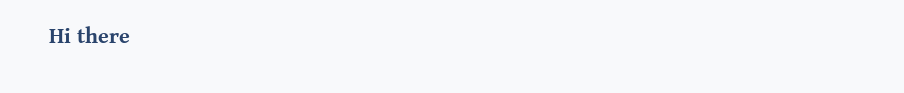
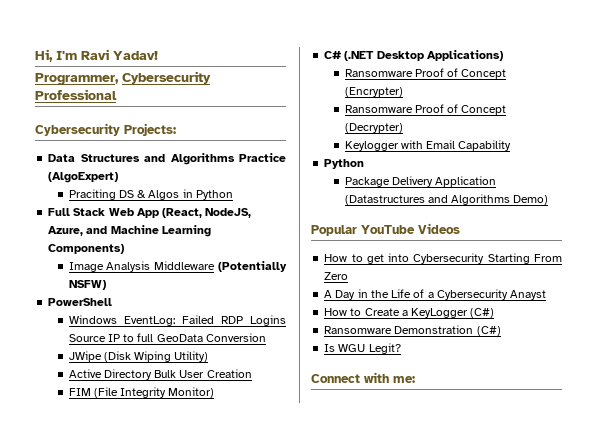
- Hi there
+ Hi, I'm Ravi Yadav!
+ Programmer, Cybersecurity Professional
+ Cybersecurity Projects:
+ Data Structures and Algorithms Practice (AlgoExpert)
+ Praciting DS & Algos in Python
+ Full Stack Web App (React, NodeJS, Azure, and Machine Learning Components)
+ Image Analysis Middleware (Potentially NSFW)
+ PowerShell
+ Windows EventLog: Failed RDP Logins Source IP to full GeoData Conversion
+ JWipe (Disk Wiping Utility)
+ Active Directory Bulk User Creation
+ FIM (File Integrity Monitor)
+ C# (.NET Desktop Applications)
+ Ransomware Proof of Concept (Encrypter)
+ Ransomware Proof of Concept (Decrypter)
+ Keylogger with Email Capability
+ Python
+ Package Delivery Application (Datastructures and Algorithms Demo)
+ Popular YouTube Videos
+ How to get into Cybersecurity Starting From Zero
+ A Day in the Life of a Cybersecurity Anayst
+ How to Create a KeyLogger (C#)
+ Ransomware Demonstration (C#)
+ Is WGU Legit?
+ Connect with me:

